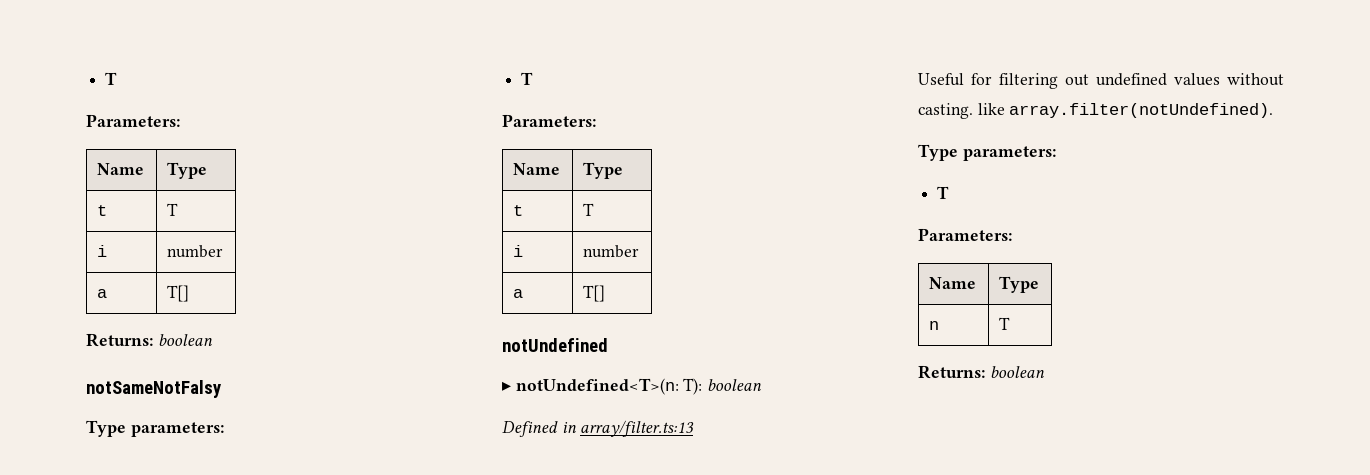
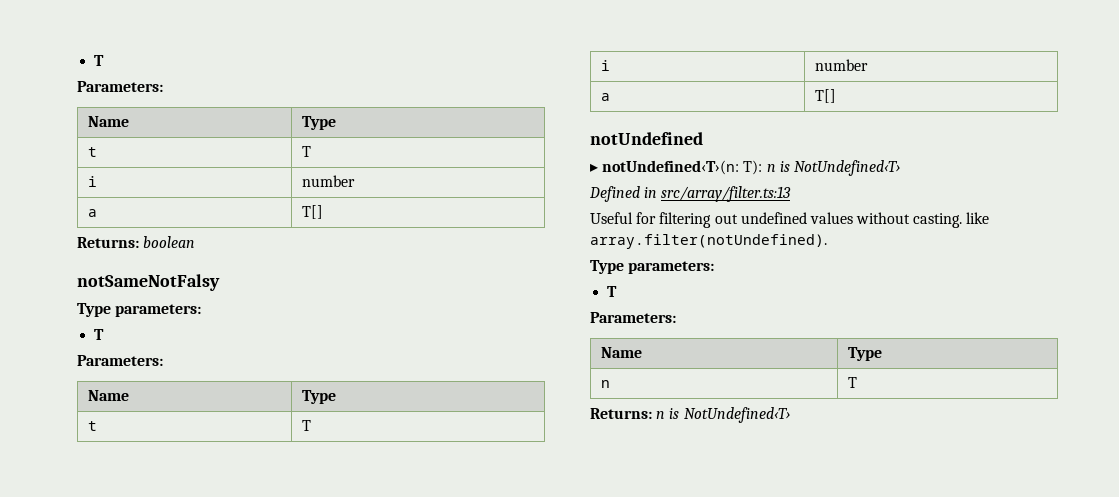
- ▸ notUndefined<T>(n: T): boolean
+ ▸ notUndefined‹T›(n: T): n is NotUndefined‹T›
- Defined in array/filter.ts:13
+ Defined in src/array/filter.ts:13
  n | T
- Returns: boolean
+ Returns: n is NotUndefined‹T›

